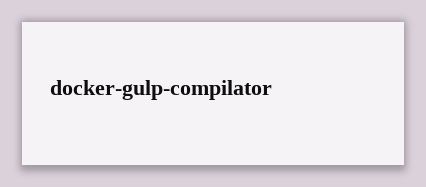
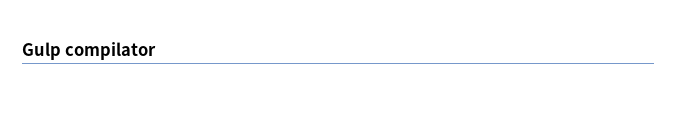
- docker-gulp-compilator
+ Gulp compilator

